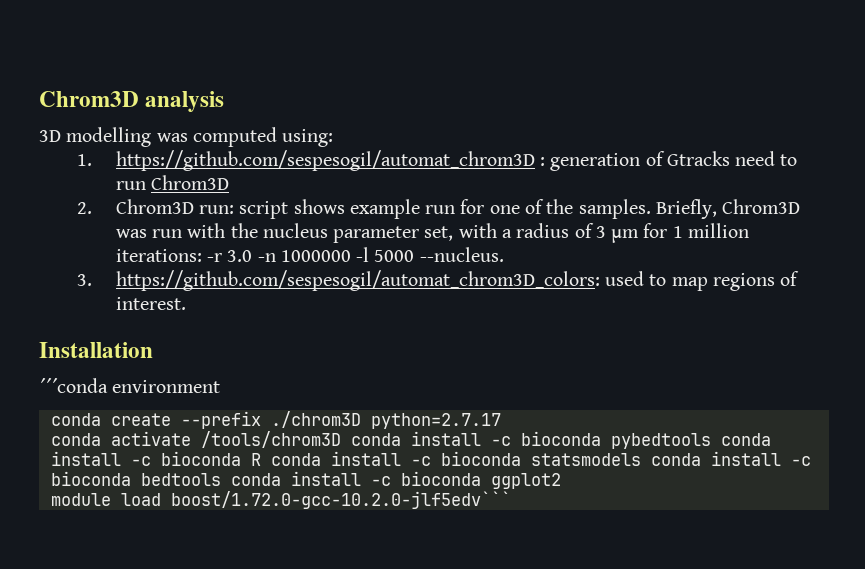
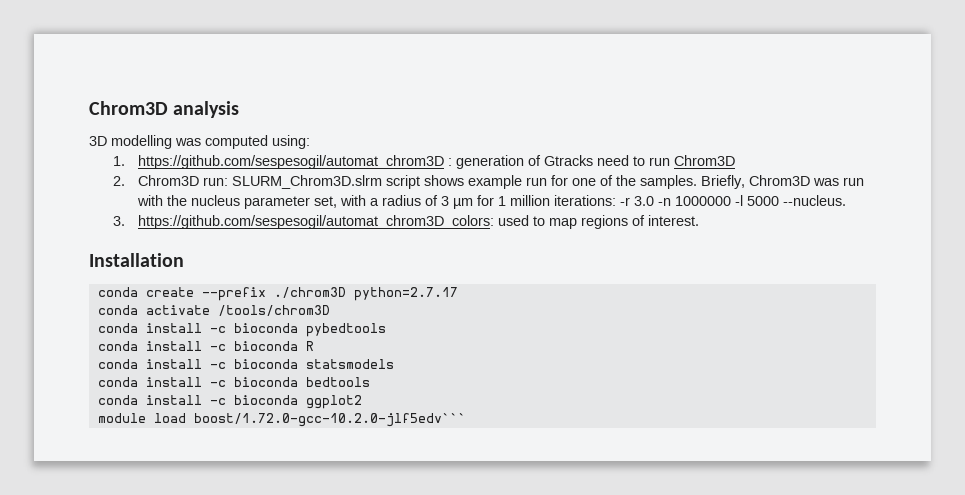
- 2. Chrom3D run: script shows example run for one of the samples.
+ 2. Chrom3D run: SLURM_Chrom3D.slrm script shows example run for one of the samples.
- ´´´conda environment
- conda activate /tools/chrom3D conda install -c bioconda pybedtools conda install -c bioconda R conda install -c bioconda statsmodels conda install -c bioconda bedtools conda install -c bioconda ggplot2
+ conda activate /tools/chrom3D
+ conda install -c bioconda pybedtools
+ conda install -c bioconda R
+ conda install -c bioconda statsmodels
+ conda install -c bioconda bedtools
+ conda install -c bioconda ggplot2

